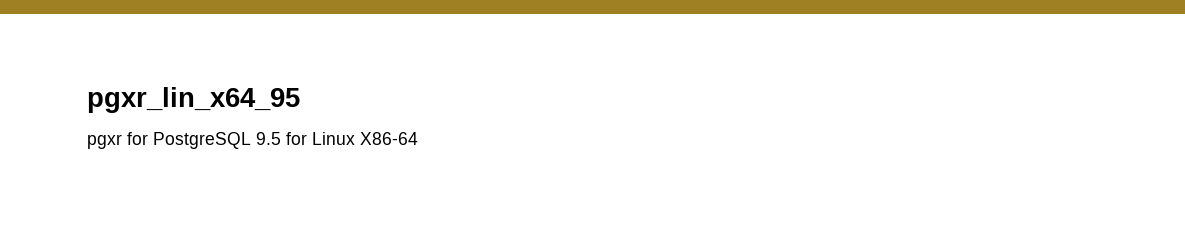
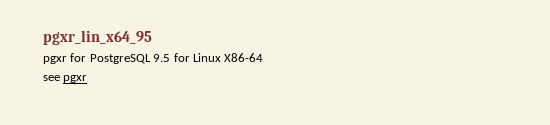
+ see pgxr

